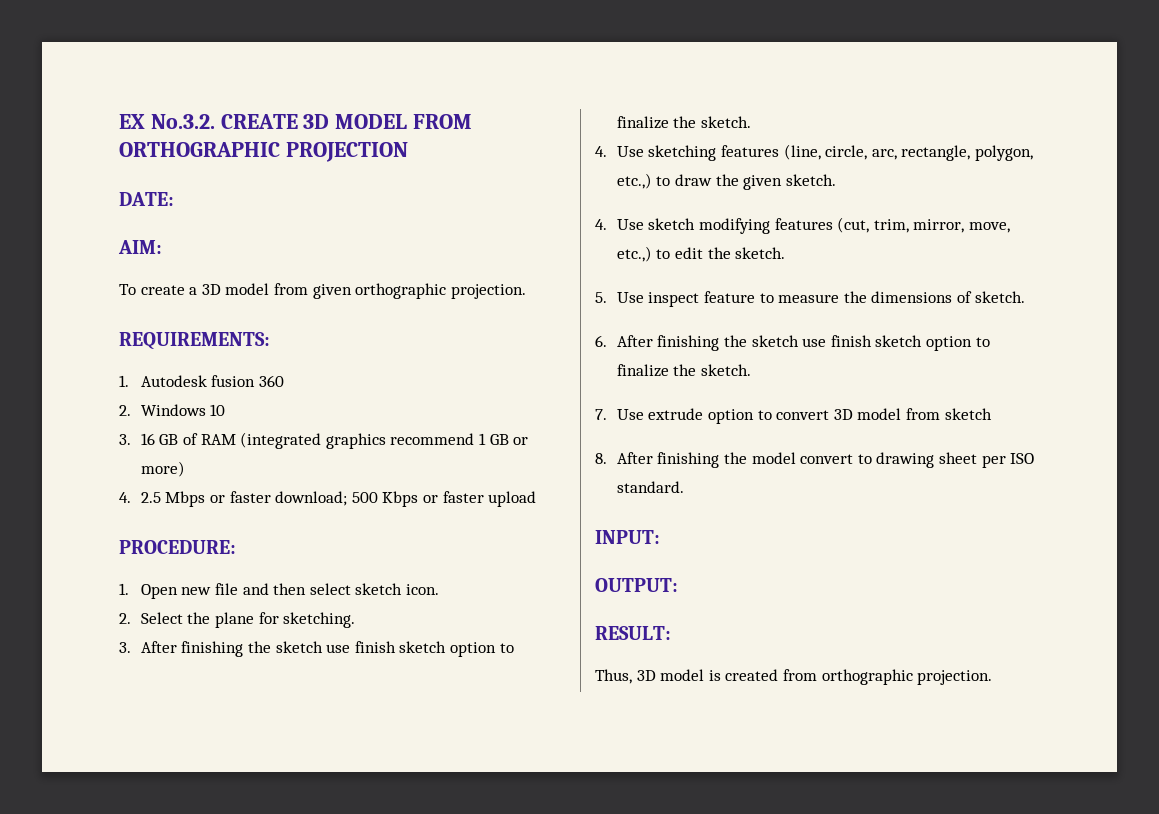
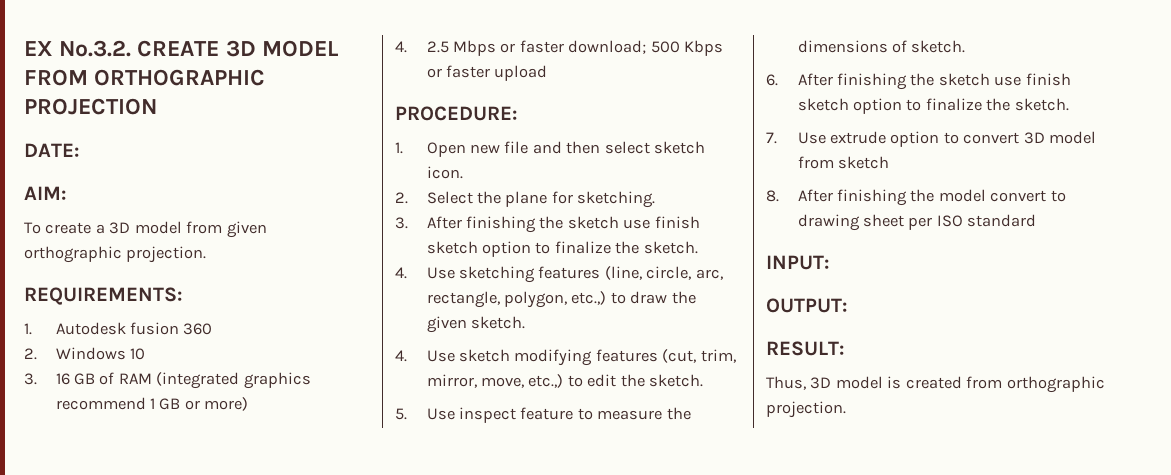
- 8. After finishing the model convert to drawing sheet per ISO standard.
+ 8. After finishing the model convert to drawing sheet per ISO standard

